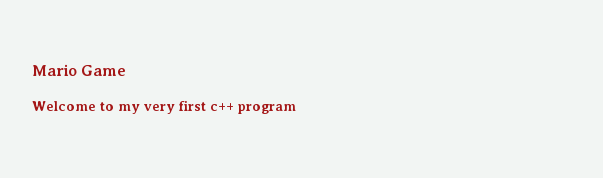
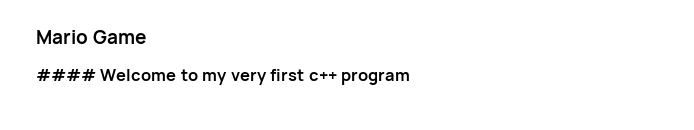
- Welcome to my very first c++ program
+ #### Welcome to my very first c++ program

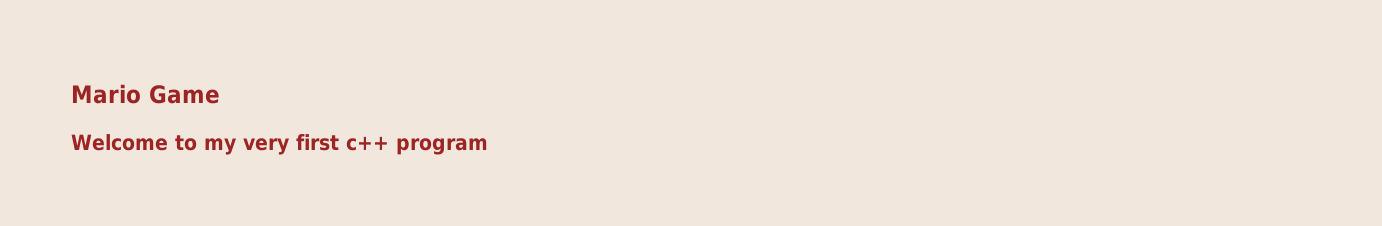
- #### Welcome to my very first c++ program
+ Welcome to my very first c++ program

